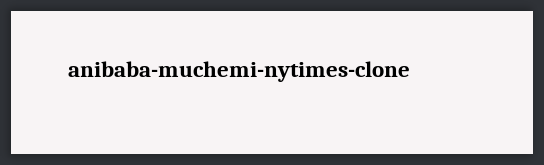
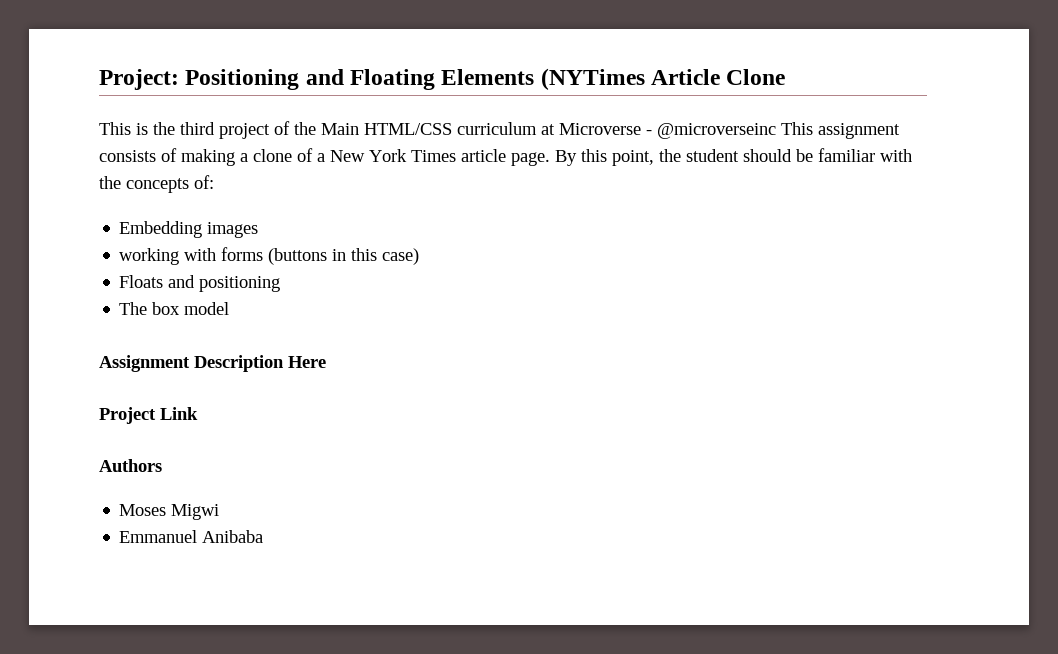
- anibaba-muchemi-nytimes-clone
+ Project: Positioning and Floating Elements (NYTimes Article Clone
+ This is the third project of the Main HTML/CSS curriculum at Microverse - @microverseinc This assignment consists of making a clone of a New York Times article page. By this point, the student should be familiar with the concepts of:
+ Embedding images
+ working with forms (buttons in this case)
+ Floats and positioning
+ The box model
+ Assignment Description Here
+ Project Link
+ Authors
+ Moses Migwi
+ Emmanuel Anibaba

